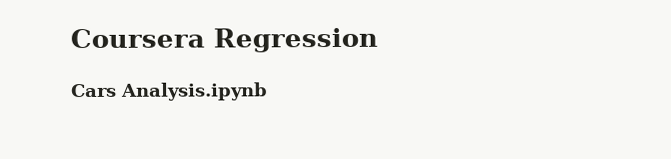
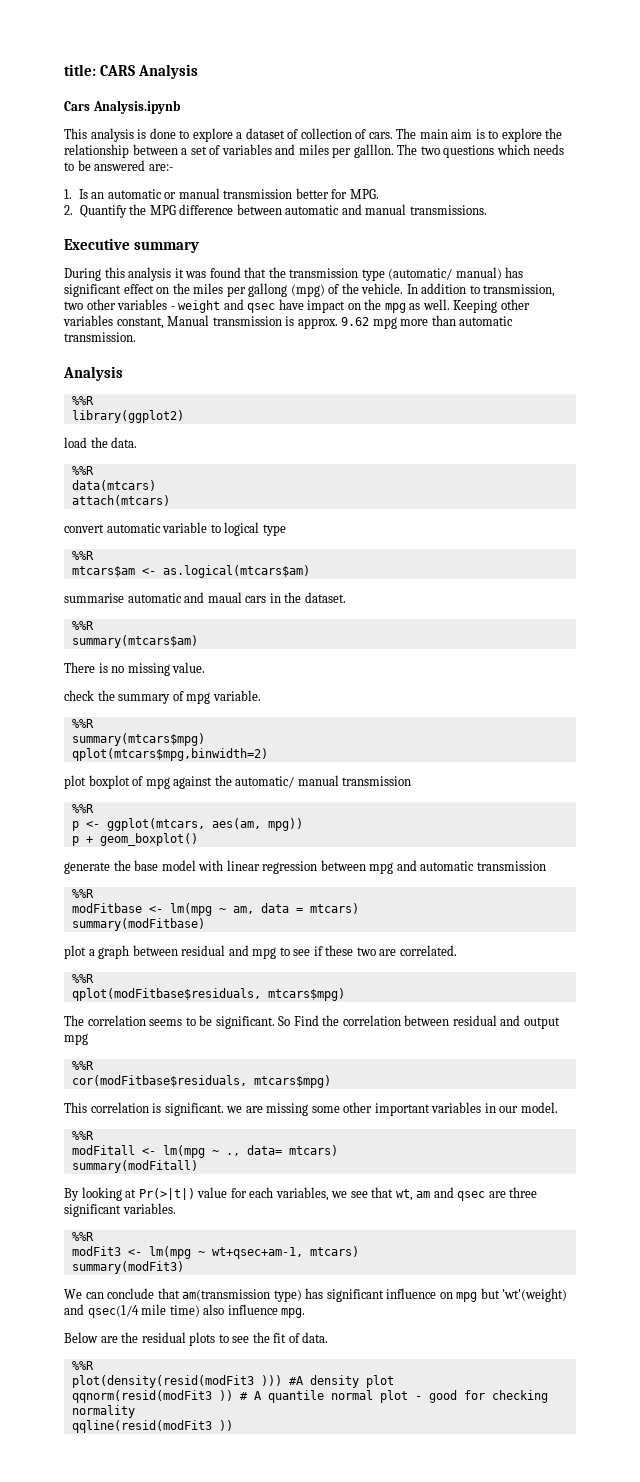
- Coursera Regression
+ title: CARS Analysis
+ This analysis is done to explore a dataset of collection of cars. The main aim is to explore the relationship between a set of variables and miles per galllon. The two questions which needs to be answered are:-
+ 1. Is an automatic or manual transmission better for MPG.
+ 2. Quantify the MPG difference between automatic and manual transmissions.
+ Executive summary
+ During this analysis it was found that the transmission type (automatic/ manual) has significant effect on the miles per gallong (mpg) of the vehicle. In addition to transmission, two other variables - weight and qsec have impact on the mpg as well. Keeping other variables constant, Manual transmission is approx. 9.62 mpg more than automatic transmission.
+ Analysis
+ %%R
+ library(ggplot2)
+ load the data.
+ %%R
+ data(mtcars)
+ attach(mtcars)
+ convert automatic variable to logical type
+ %%R
+ mtcars$am <- as.logical(mtcars$am)
+ summarise automatic and maual cars in the dataset.
+ %%R
+ summary(mtcars$am)
+ There is no missing value.
+ check the summary of mpg variable.
+ %%R
+ summary(mtcars$mpg)
+ qplot(mtcars$mpg,binwidth=2)
+ plot boxplot of mpg against the automatic/ manual transmission
+ %%R
+ p <- ggplot(mtcars, aes(am, mpg))
+ p + geom_boxplot()
+ generate the base model with linear regression between mpg and automatic transmission
+ %%R
+ modFitbase <- lm(mpg ~ am, data = mtcars)
+ summary(modFitbase)
+ plot a graph between residual and mpg to see if these two are correlated.
+ %%R
+ qplot(modFitbase$residuals, mtcars$mpg)
+ The correlation seems to be significant. So Find the correlation between residual and output mpg
+ %%R
+ cor(modFitbase$residuals, mtcars$mpg)
+ This correlation is significant. we are missing some other important variables in our model.
+ %%R
+ modFitall <- lm(mpg ~ ., data= mtcars)
+ summary(modFitall)
+ By looking at Pr(>|t|) value for each variables, we see that wt, am and qsec are three significant variables.
+ %%R
+ modFit3 <- lm(mpg ~ wt+qsec+am-1, mtcars)
+ summary(modFit3)
+ We can conclude that am(transmission type) has significant influence on mpg but 'wt'(weight) and qsec(1/4 mile time) also influence mpg.
+ Below are the residual plots to see the fit of data.
+ %%R
+ plot(density(resid(modFit3 ))) #A density plot
+ qqnorm(resid(modFit3 )) # A quantile normal plot - good for checking normality
+ qqline(resid(modFit3 ))

